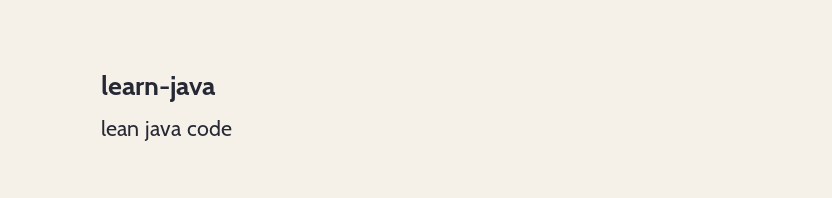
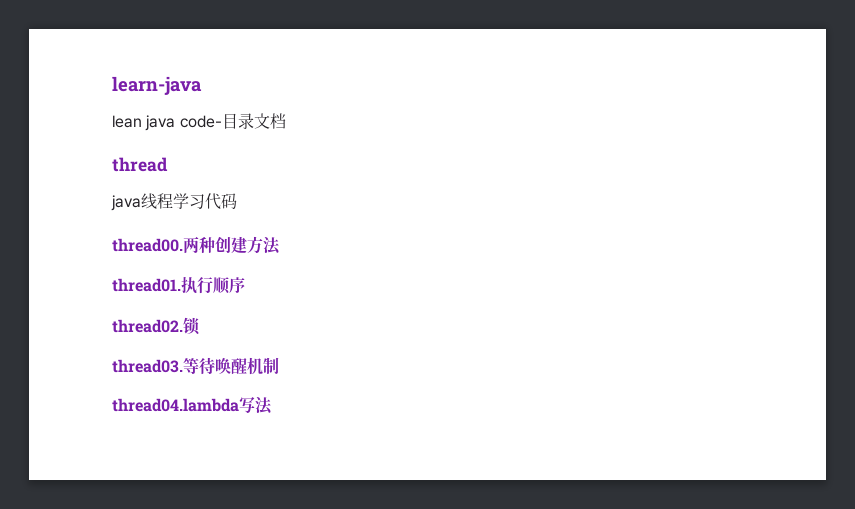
- lean java code
+ lean java code-目录文档
+ thread
+ java线程学习代码
+ thread00.两种创建方法
+ thread01.执行顺序
+ thread02.锁
+ thread03.等待唤醒机制
+ thread04.lambda写法

